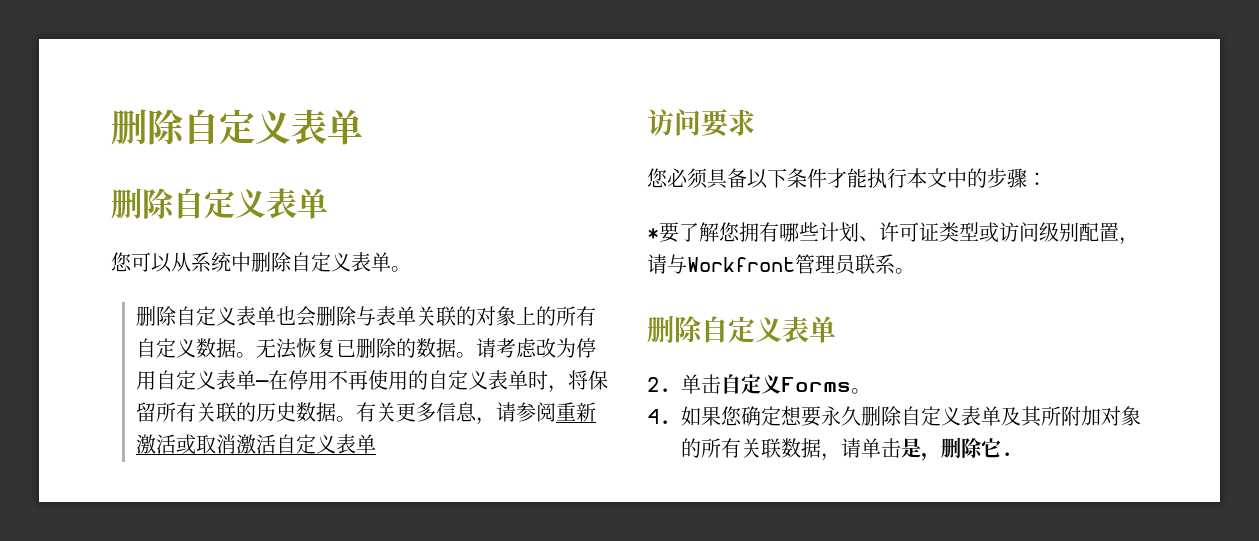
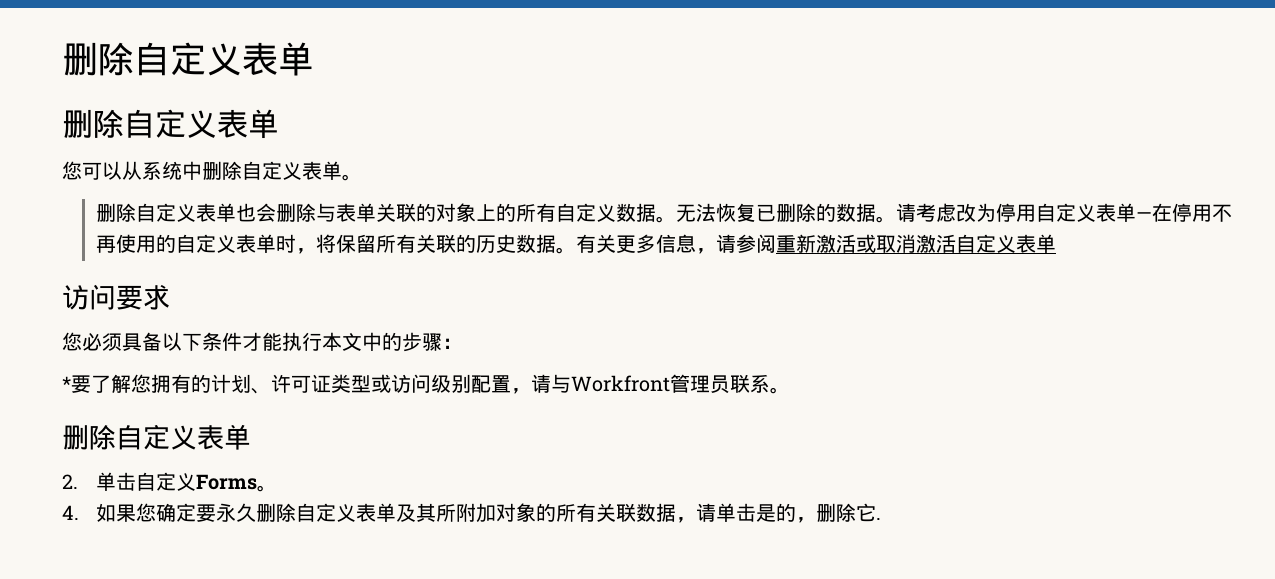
- *要了解您拥有哪些计划、许可证类型或访问级别配置，请与Workfront管理员联系。
+ *要了解您拥有的计划、许可证类型或访问级别配置，请与Workfront管理员联系。
- 4.如果您确定想要永久删除自定义表单及其所附加对象的所有关联数据，请单击是，删除它.
+ 4.如果您确定要永久删除自定义表单及其所附加对象的所有关联数据，请单击是的，删除它.

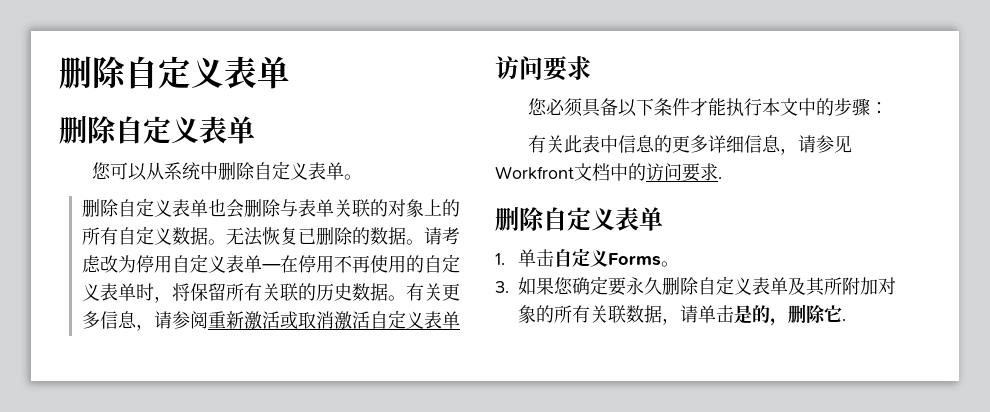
- *要了解您拥有的计划、许可证类型或访问级别配置，请与Workfront管理员联系。
+ 有关此表中信息的更多详细信息，请参见Workfront文档中的访问要求.
  删除自定义表单
- 2.单击自定义Forms。
+ 1.单击自定义Forms。
- 4.如果您确定要永久删除自定义表单及其所附加对象的所有关联数据，请单击是的，删除它.
+ 3.如果您确定要永久删除自定义表单及其所附加对象的所有关联数据，请单击是的，删除它.

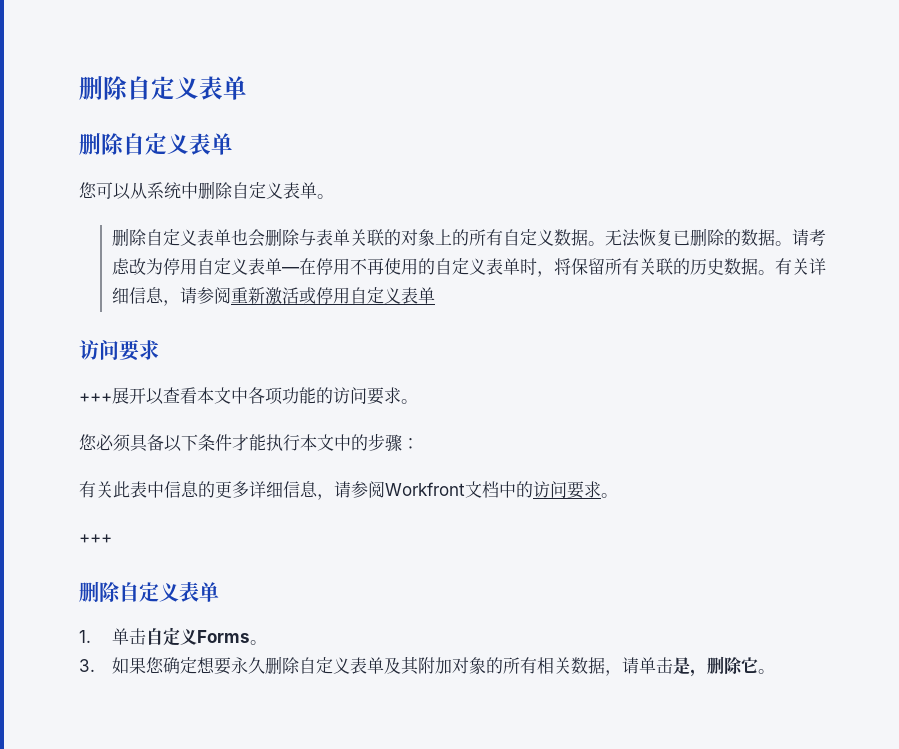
- 有关更多信息，请参阅重新激活或取消激活自定义表单
+ 有关详细信息，请参阅重新激活或停用自定义表单
+ +++展开以查看本文中各项功能的访问要求。
- 有关此表中信息的更多详细信息，请参见Workfront文档中的访问要求.
+ 有关此表中信息的更多详细信息，请参阅Workfront文档中的访问要求。
+ +++
- 3.如果您确定要永久删除自定义表单及其所附加对象的所有关联数据，请单击是的，删除它.
+ 3.如果您确定想要永久删除自定义表单及其附加对象的所有相关数据，请单击是，删除它。

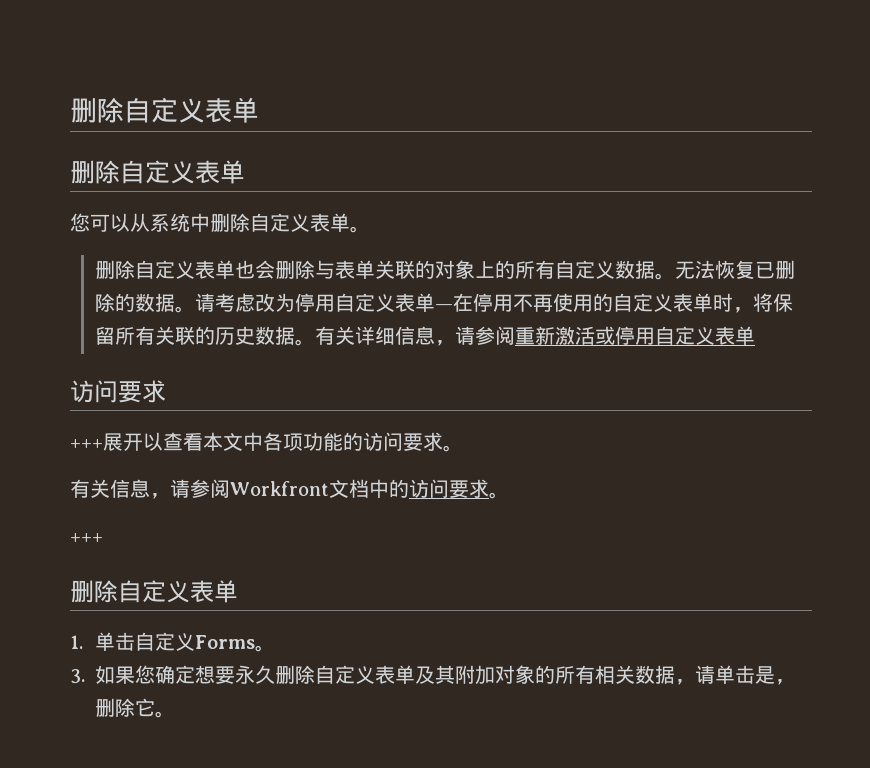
- 您必须具备以下条件才能执行本文中的步骤：
- 有关此表中信息的更多详细信息，请参阅Workfront文档中的访问要求。
+ 有关信息，请参阅Workfront文档中的访问要求。

